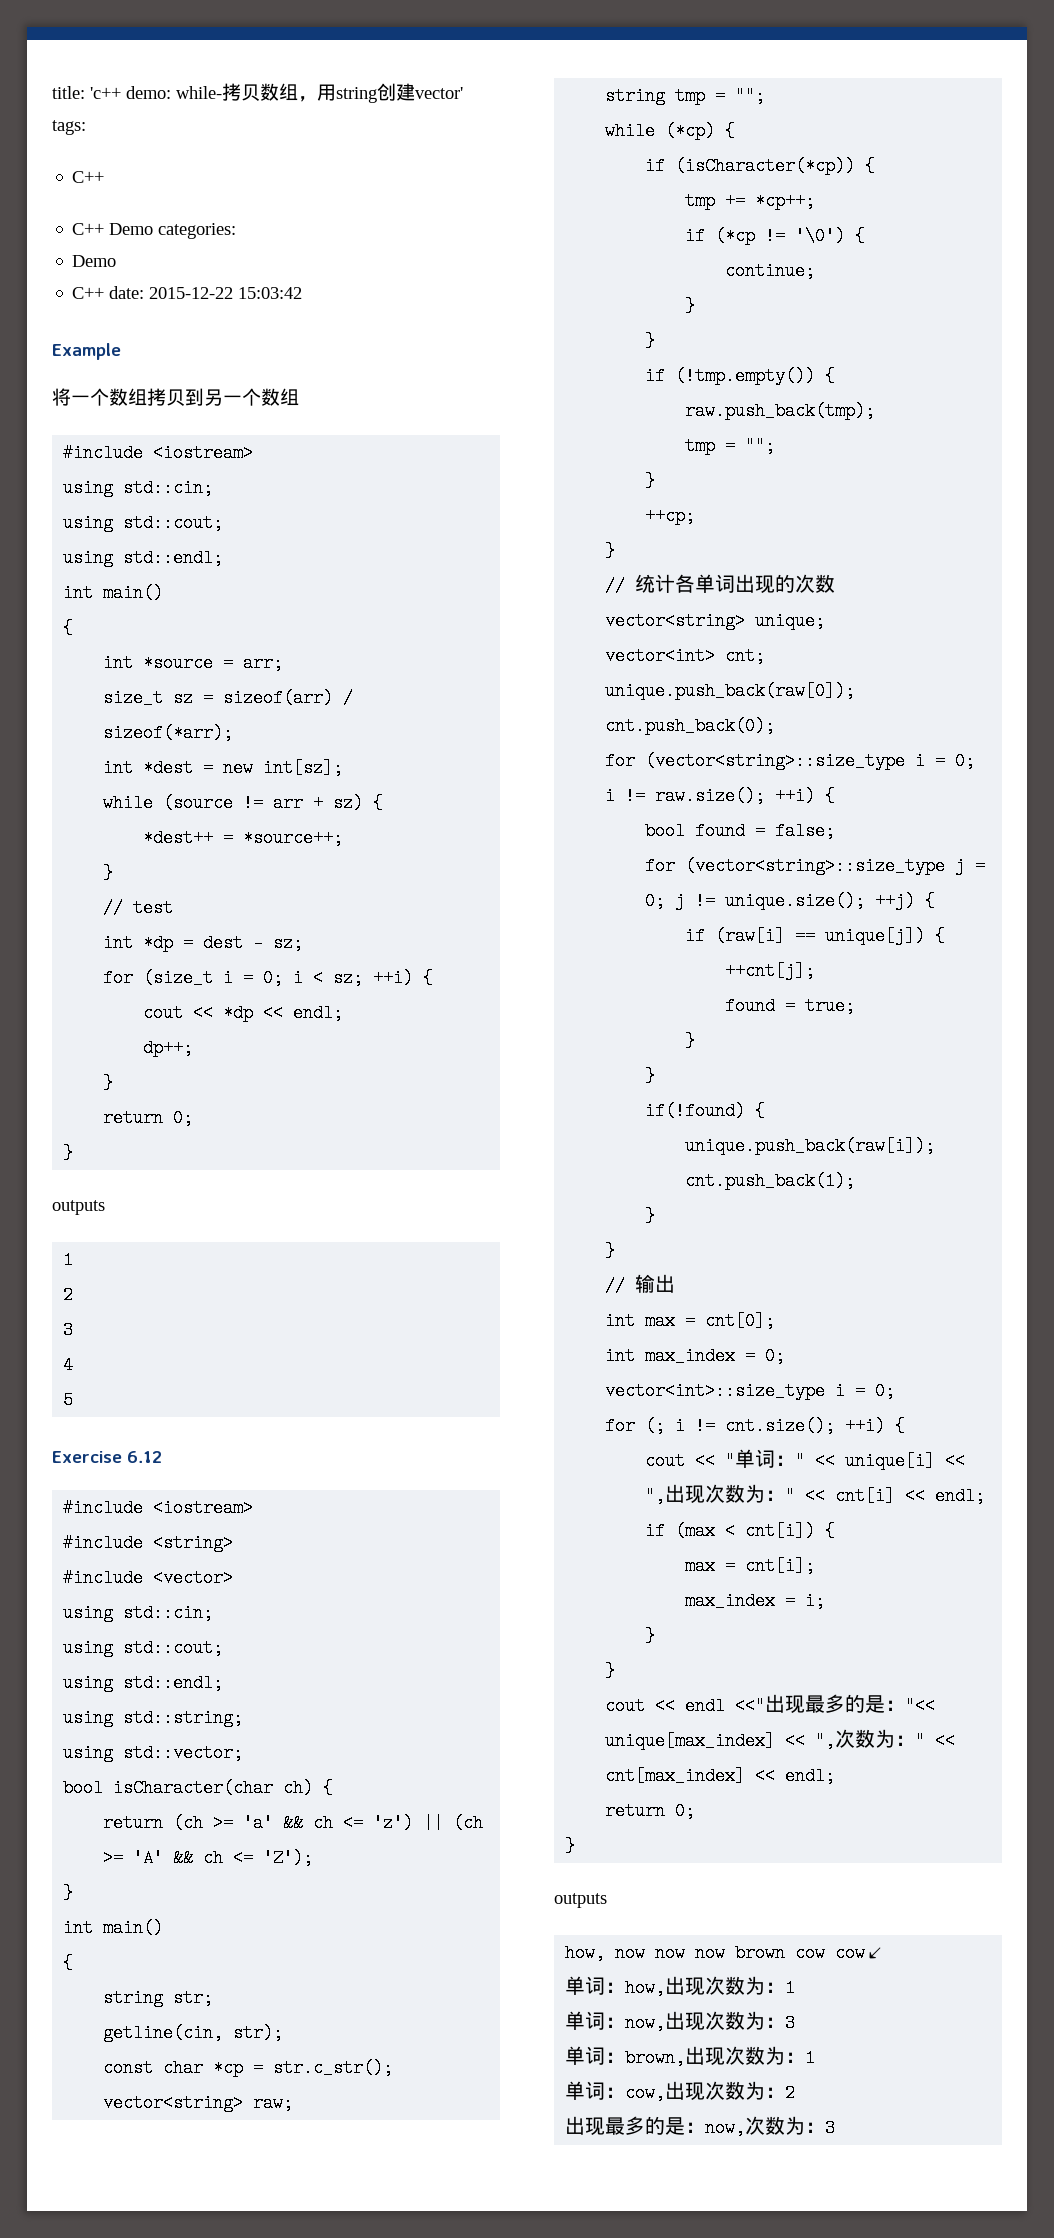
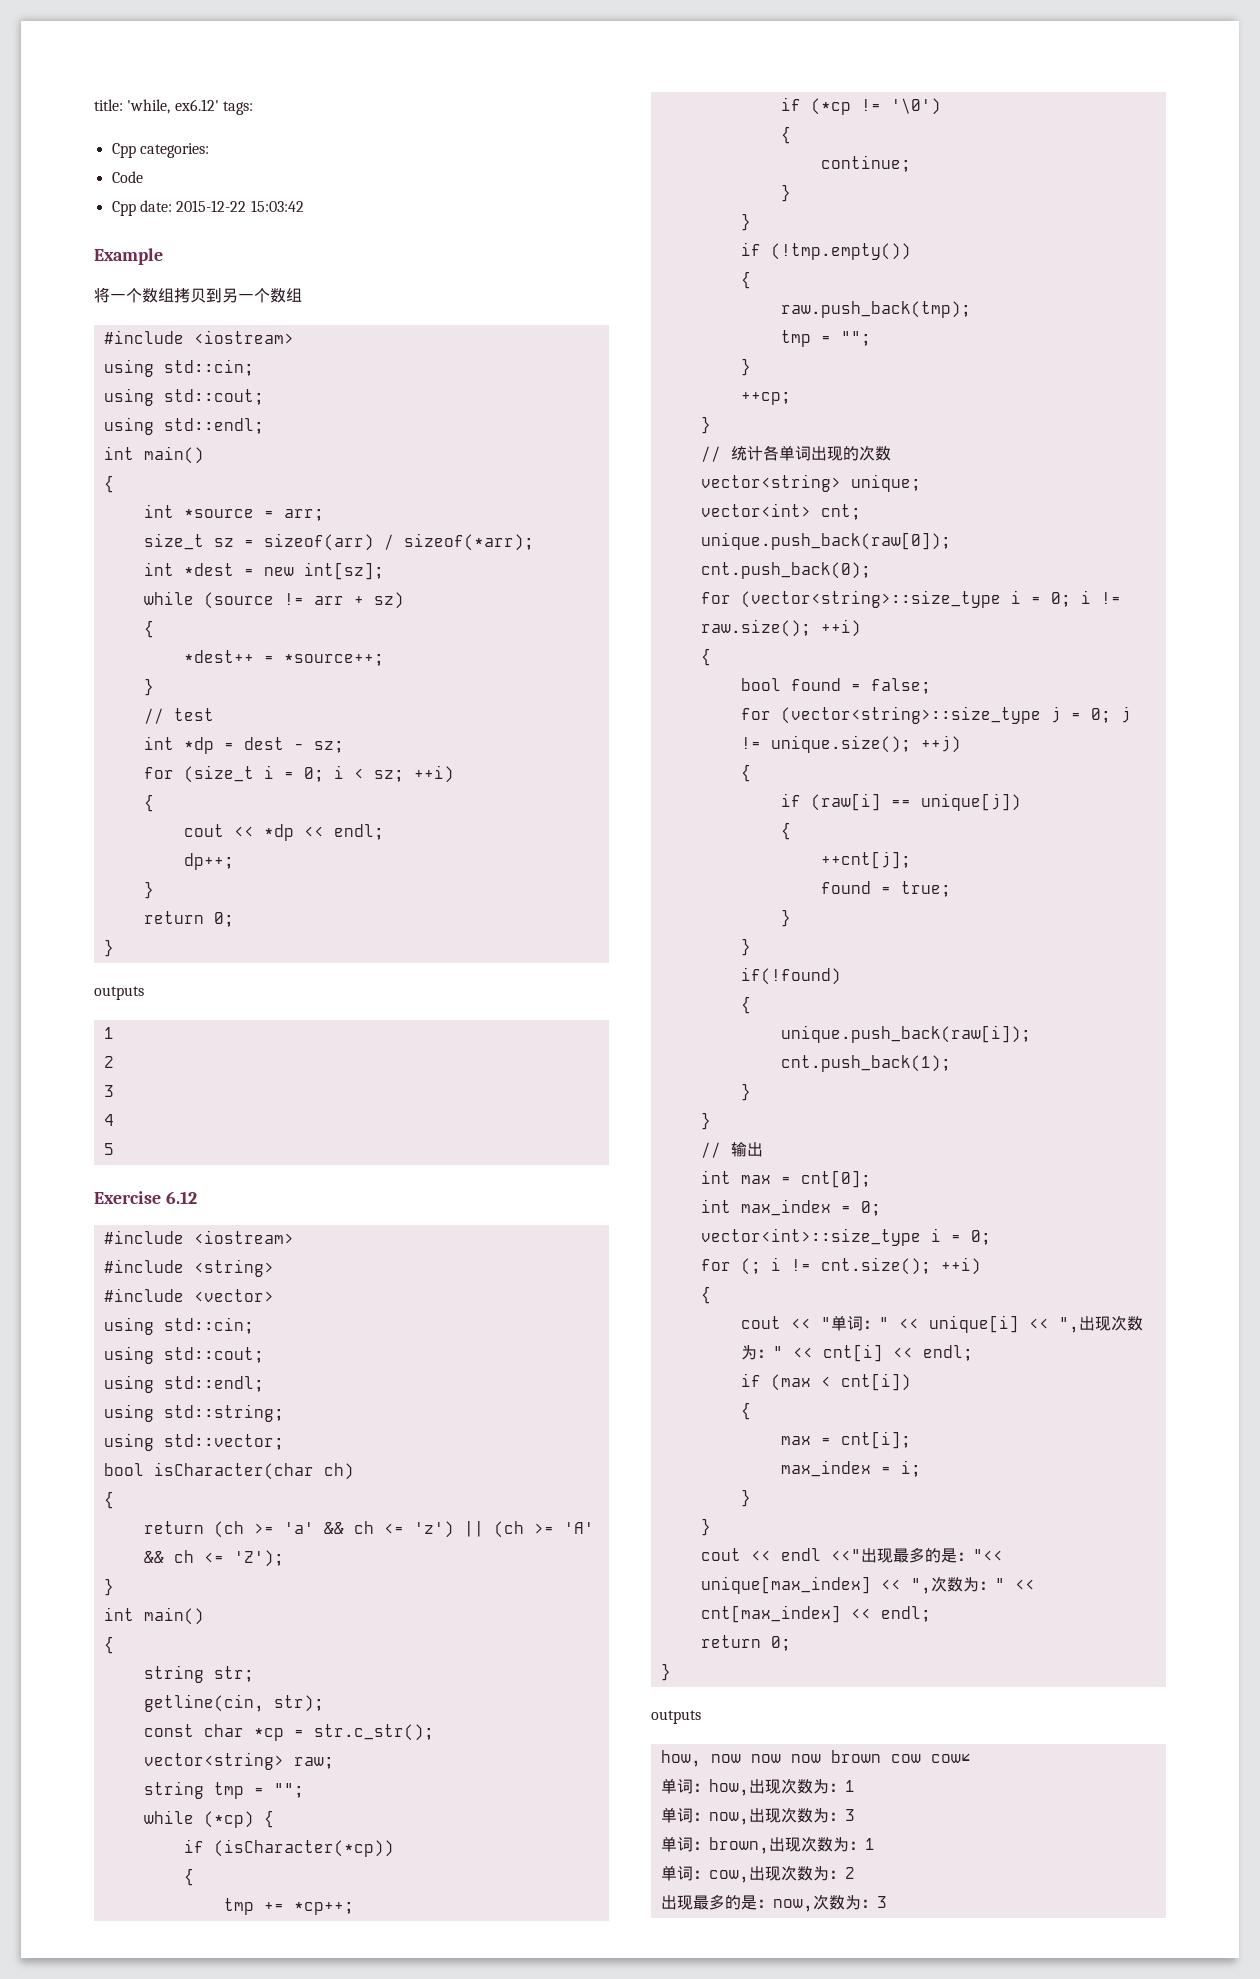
- title: 'c++ demo: while-拷贝数组，用string创建vector' tags:
- C++
- C++ Demo categories:
- Demo
- C++ date: 2015-12-22 15:03:42
+ title: 'while, ex6.12' tags:
+ Cpp categories:
+ Code
+ Cpp date: 2015-12-22 15:03:42
- while (source != arr + sz) {
+ while (source != arr + sz)
+ {
- for (size_t i = 0; i < sz; ++i) {
+ for (size_t i = 0; i < sz; ++i)
+ {
- bool isCharacter(char ch) {
+ bool isCharacter(char ch)
+ {
- if (isCharacter(*cp)) {
+ if (isCharacter(*cp))
+ {
- if (*cp != '\0') {
+ if (*cp != '\0')
+ {
- if (!tmp.empty()) {
+ if (!tmp.empty())
+ {
- for (vector<string>::size_type i = 0; i != raw.size(); ++i) {
+ for (vector<string>::size_type i = 0; i != raw.size(); ++i)
+ {
- for (vector<string>::size_type j = 0; j != unique.size(); ++j) {
+ for (vector<string>::size_type j = 0; j != unique.size(); ++j)
+ {
- if (raw[i] == unique[j]) {
+ if (raw[i] == unique[j])
+ {
- if(!found) {
+ if(!found)
+ {
- for (; i != cnt.size(); ++i) {
+ for (; i != cnt.size(); ++i)
+ {
- if (max < cnt[i]) {
+ if (max < cnt[i])
+ {

